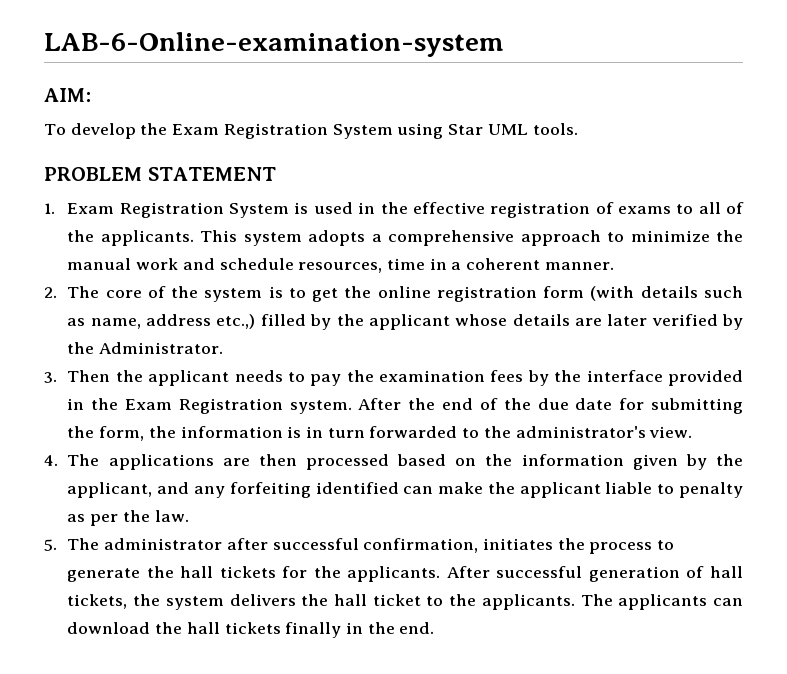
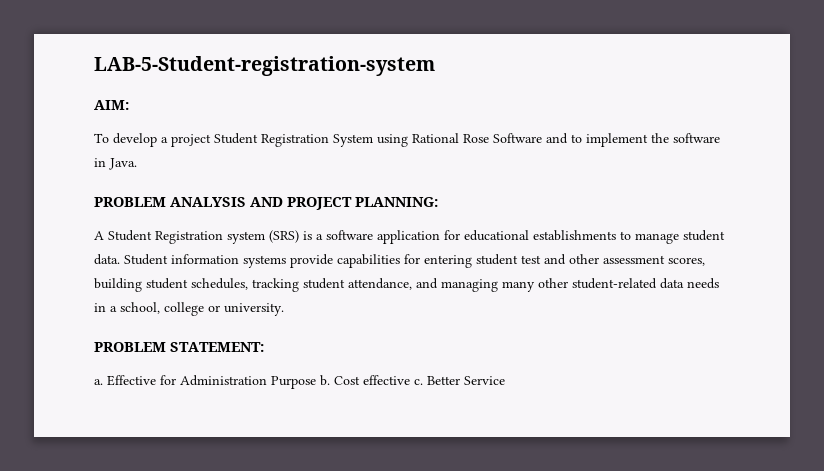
- LAB-6-Online-examination-system
+ LAB-5-Student-registration-system
- To develop the Exam Registration System using Star UML tools.
- PROBLEM STATEMENT
- 1. Exam Registration System is used in the effective registration of exams to all of the applicants. This system adopts a comprehensive approach to minimize the manual work and schedule resources, time in a coherent manner.
- 2. The core of the system is to get the online registration form (with details such as name, address etc.,) filled by the applicant whose details are later verified by the Administrator.
- 3. Then the applicant needs to pay the examination fees by the interface provided in the Exam Registration system. After the end of the due date for submitting the form, the information is in turn forwarded to the administrator's view.
- 4. The applications are then processed based on the information given by the applicant, and any forfeiting identified can make the applicant liable to penalty as per the law.
- 5. The administrator after successful confirmation, initiates the process to generate the hall tickets for the applicants. After successful generation of hall tickets, the system delivers the hall ticket to the applicants. The applicants can download the hall tickets finally in the end.
+ To develop a project Student Registration System using Rational Rose Software and to implement the software in Java.
+ PROBLEM ANALYSIS AND PROJECT PLANNING:
+ A Student Registration system (SRS) is a software application for educational establishments to manage student data. Student information systems provide capabilities for entering student test and other assessment scores, building student schedules, tracking student attendance, and managing many other student-related data needs in a school, college or university.
+ PROBLEM STATEMENT:
+ a. Effective for Administration Purpose b. Cost effective c. Better Service

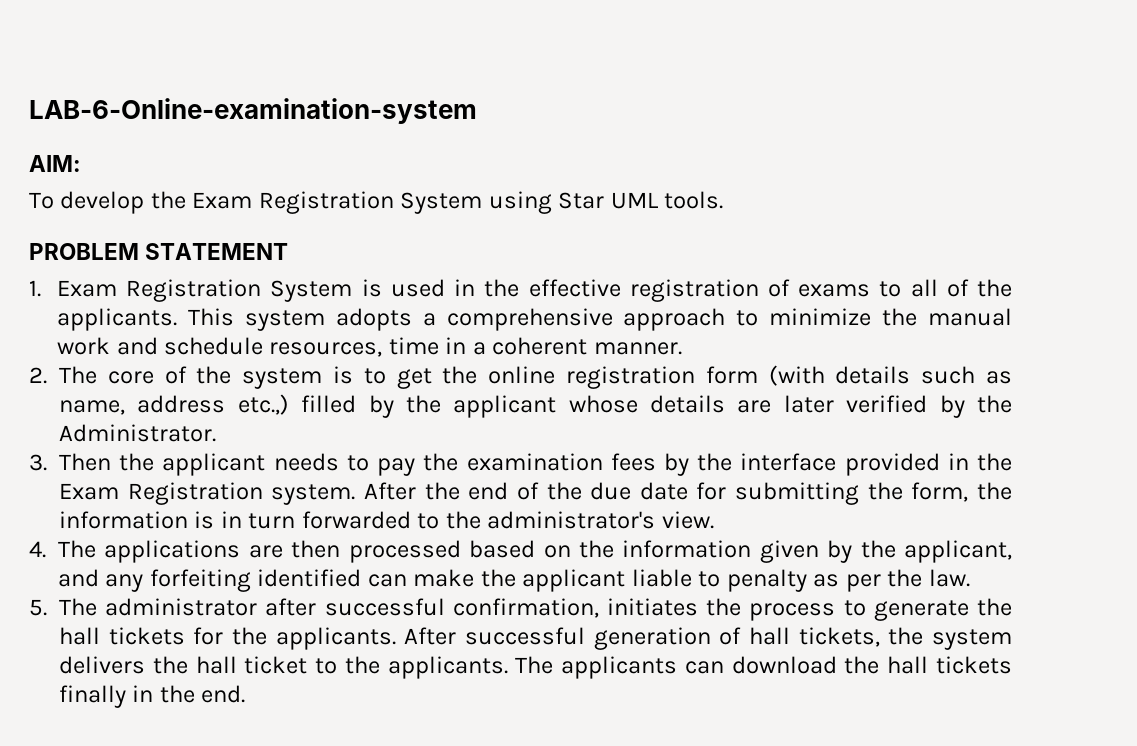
- LAB-5-Student-registration-system
+ LAB-6-Online-examination-system
- To develop a project Student Registration System using Rational Rose Software and to implement the software in Java.
- PROBLEM ANALYSIS AND PROJECT PLANNING:
- A Student Registration system (SRS) is a software application for educational establishments to manage student data. Student information systems provide capabilities for entering student test and other assessment scores, building student schedules, tracking student attendance, and managing many other student-related data needs in a school, college or university.
- PROBLEM STATEMENT:
- a. Effective for Administration Purpose b. Cost effective c. Better Service
+ To develop the Exam Registration System using Star UML tools.
+ PROBLEM STATEMENT
+ 1. Exam Registration System is used in the effective registration of exams to all of the applicants. This system adopts a comprehensive approach to minimize the manual work and schedule resources, time in a coherent manner.
+ 2. The core of the system is to get the online registration form (with details such as name, address etc.,) filled by the applicant whose details are later verified by the Administrator.
+ 3. Then the applicant needs to pay the examination fees by the interface provided in the Exam Registration system. After the end of the due date for submitting the form, the information is in turn forwarded to the administrator's view.
+ 4. The applications are then processed based on the information given by the applicant, and any forfeiting identified can make the applicant liable to penalty as per the law.
+ 5. The administrator after successful confirmation, initiates the process to generate the hall tickets for the applicants. After successful generation of hall tickets, the system delivers the hall ticket to the applicants. The applicants can download the hall tickets finally in the end.

